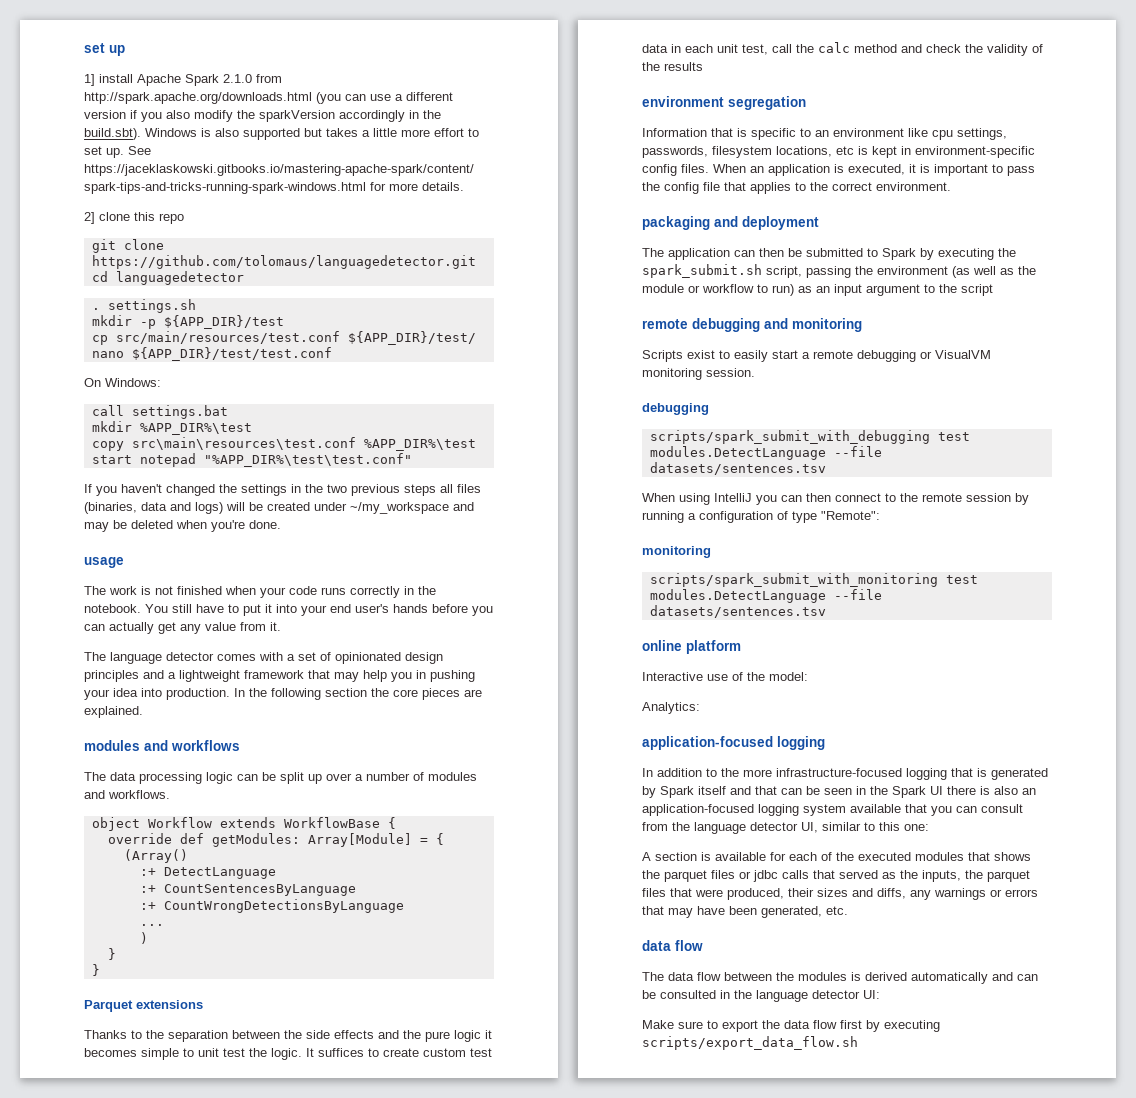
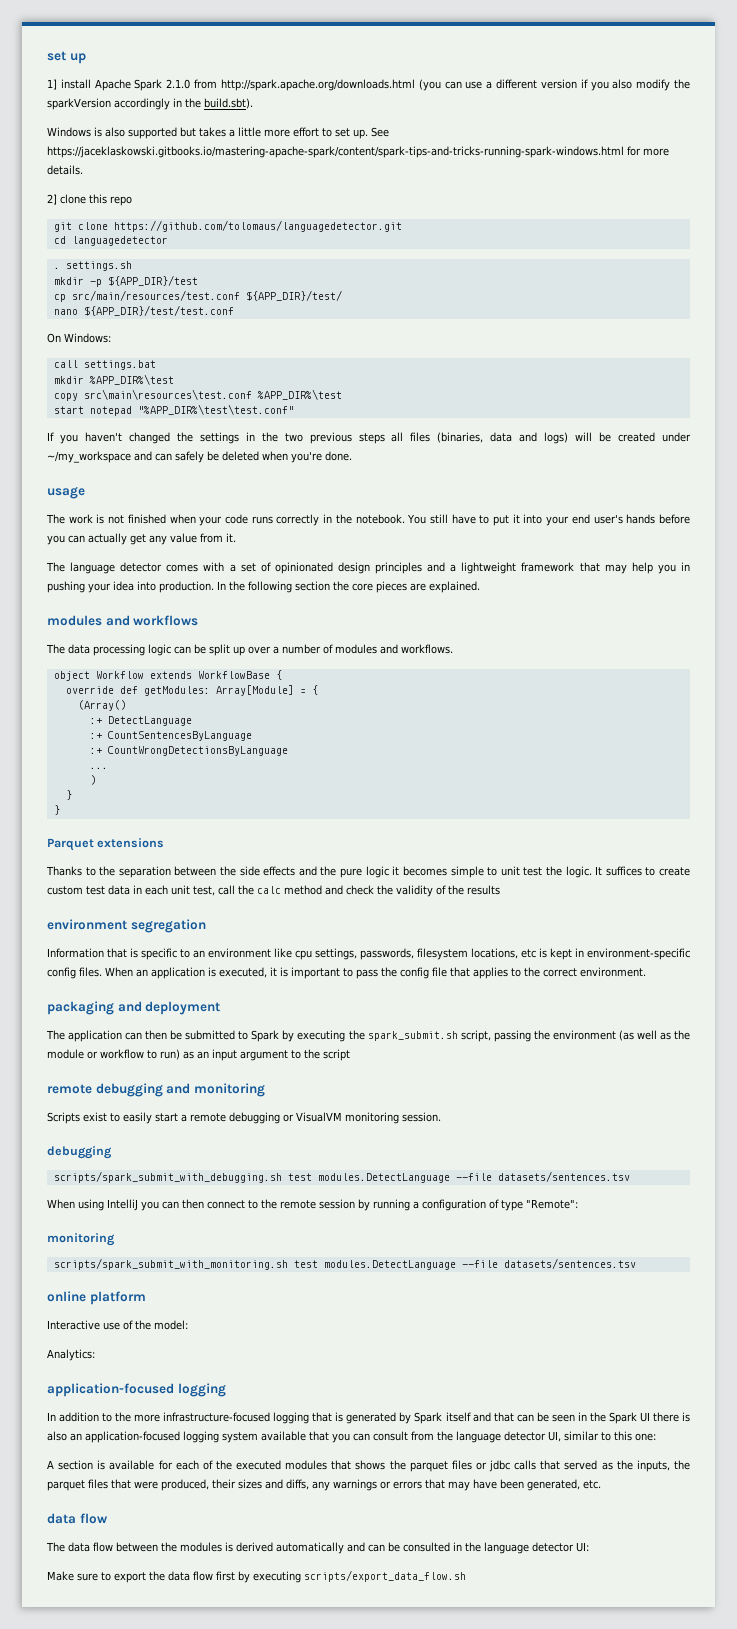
- 1] install Apache Spark 2.1.0 from http://spark.apache.org/downloads.html (you can use a different version if you also modify the sparkVersion accordingly in the build.sbt). Windows is also supported but takes a little more effort to set up.
+ 1] install Apache Spark 2.1.0 from http://spark.apache.org/downloads.html (you can use a different version if you also modify the sparkVersion accordingly in the build.sbt).
+ Windows is also supported but takes a little more effort to set up.
- If you haven't changed the settings in the two previous steps all files (binaries, data and logs) will be created under ~/my_workspace and may be deleted when you're done.
+ If you haven't changed the settings in the two previous steps all files (binaries, data and logs) will be created under ~/my_workspace and can safely be deleted when you're done.
- scripts/spark_submit_with_debugging test modules.DetectLanguage --file datasets/sentences.tsv
+ scripts/spark_submit_with_debugging.sh test modules.DetectLanguage --file datasets/sentences.tsv
- scripts/spark_submit_with_monitoring test modules.DetectLanguage --file datasets/sentences.tsv
+ scripts/spark_submit_with_monitoring.sh test modules.DetectLanguage --file datasets/sentences.tsv

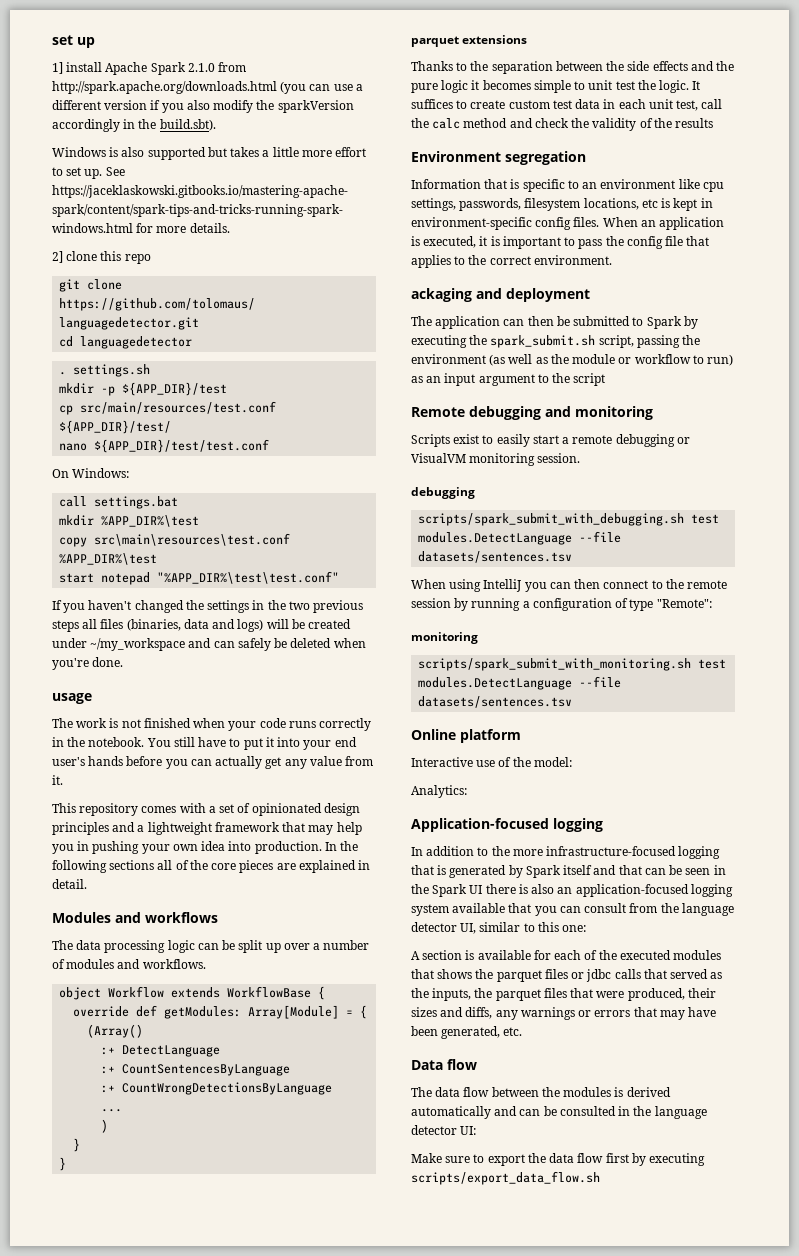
- The language detector comes with a set of opinionated design principles and a lightweight framework that may help you in pushing your idea into production.
+ This repository comes with a set of opinionated design principles and a lightweight framework that may help you in pushing your own idea into production.
- In the following section the core pieces are explained.
- modules and workflows
+ In the following sections all of the core pieces are explained in detail.
+ Modules and workflows
- Parquet extensions
+ parquet extensions
- environment segregation
+ Environment segregation
- packaging and deployment
+ ackaging and deployment
- remote debugging and monitoring
+ Remote debugging and monitoring
- online platform
+ Online platform
  Analytics:
- application-focused logging
+ Application-focused logging
  A section is available for each of the executed modules that shows the parquet files or jdbc calls that served as the inputs, the parquet files that were produced, their sizes and diffs, any warnings or errors that may have been generated, etc.
- data flow
+ Data flow

